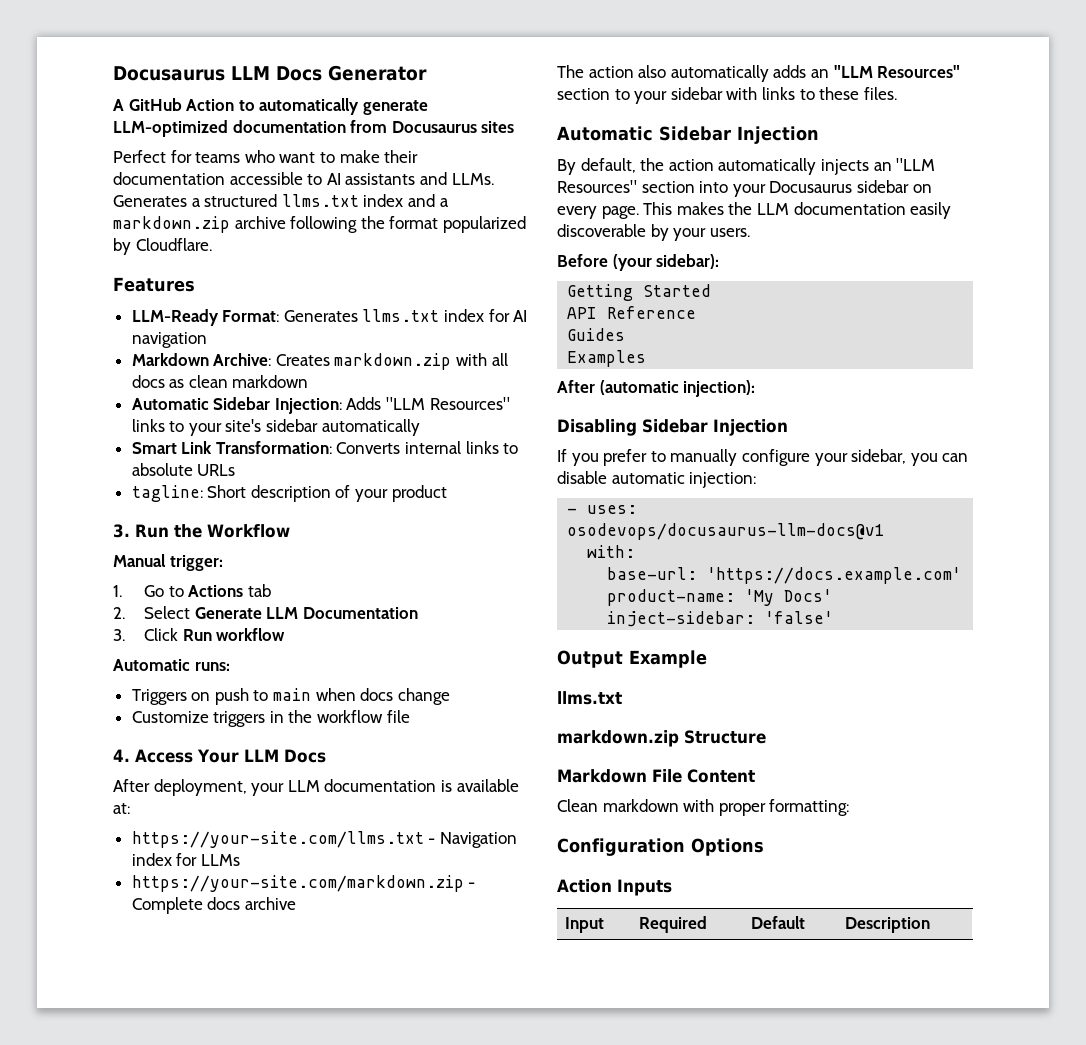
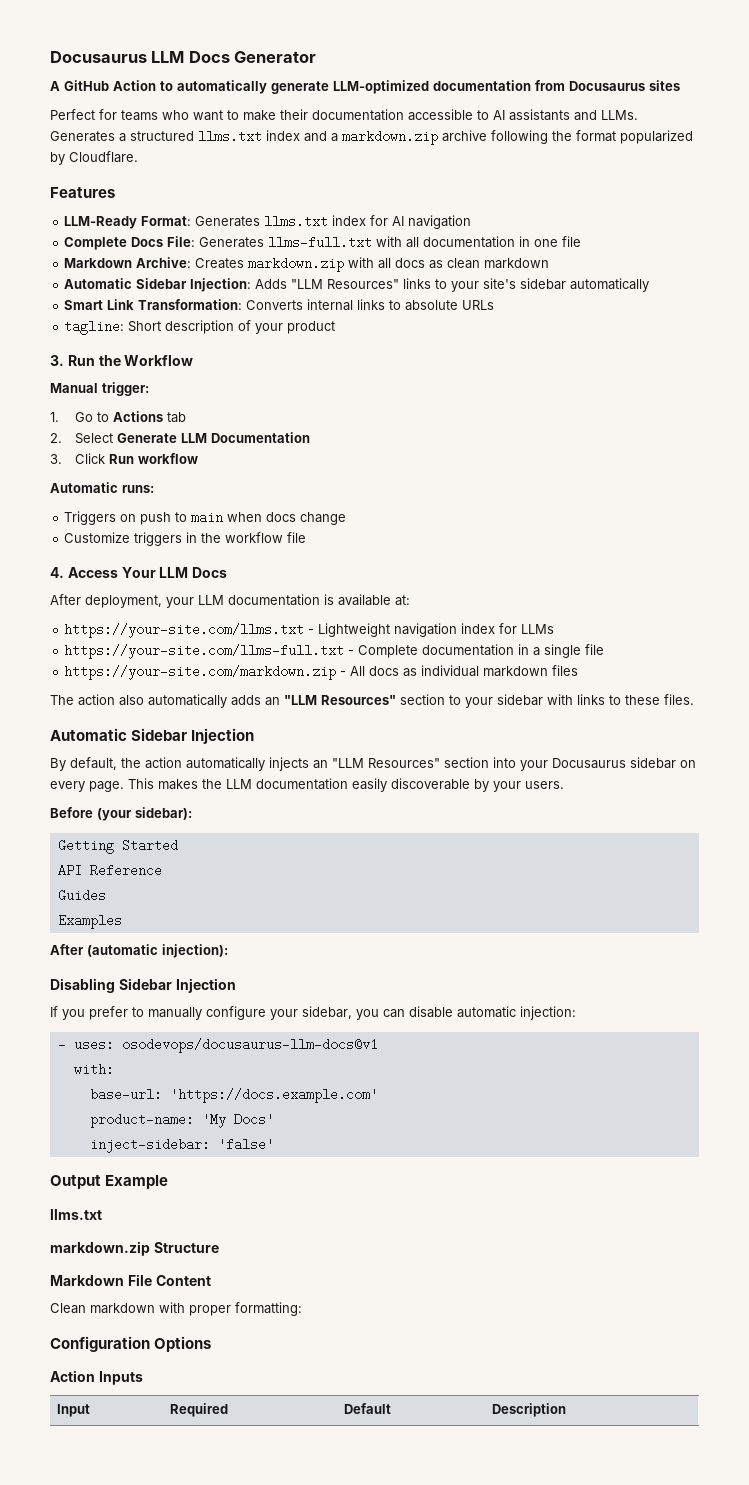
+ Complete Docs File: Generates llms-full.txt with all documentation in one file
- https://your-site.com/llms.txt - Navigation index for LLMs
+ https://your-site.com/llms.txt - Lightweight navigation index for LLMs
- https://your-site.com/markdown.zip - Complete docs archive
+ https://your-site.com/llms-full.txt - Complete documentation in a single file
+ https://your-site.com/markdown.zip - All docs as individual markdown files

